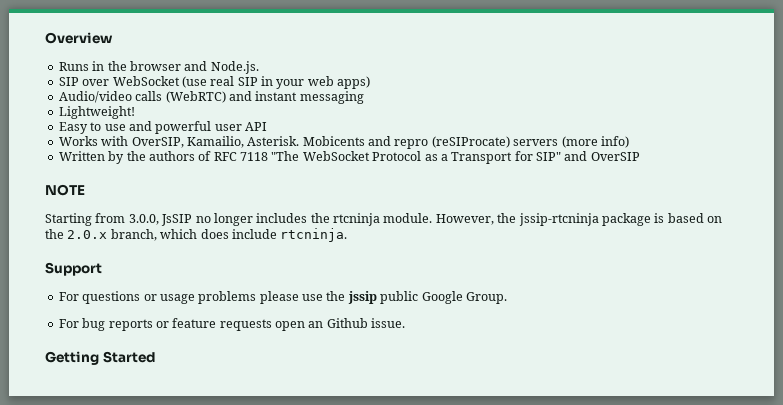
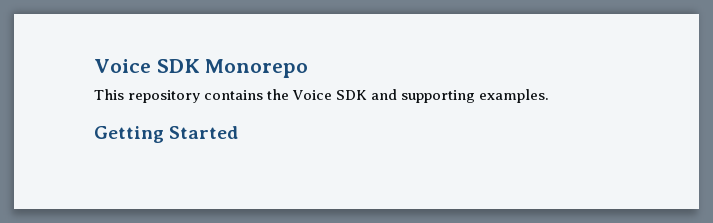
- Overview
- Runs in the browser and Node.js.
- SIP over WebSocket (use real SIP in your web apps)
- Audio/video calls (WebRTC) and instant messaging
- Lightweight!
- Easy to use and powerful user API
- Works with OverSIP, Kamailio, Asterisk. Mobicents and repro (reSIProcate) servers (more info)
- Written by the authors of RFC 7118 "The WebSocket Protocol as a Transport for SIP" and OverSIP
- NOTE
- Starting from 3.0.0, JsSIP no longer includes the rtcninja module. However, the jssip-rtcninja package is based on the 2.0.x branch, which does include rtcninja.
- Support
- For questions or usage problems please use the jssip public Google Group.
- For bug reports or feature requests open an Github issue.
+ Voice SDK Monorepo
+ This repository contains the Voice SDK and supporting examples.

